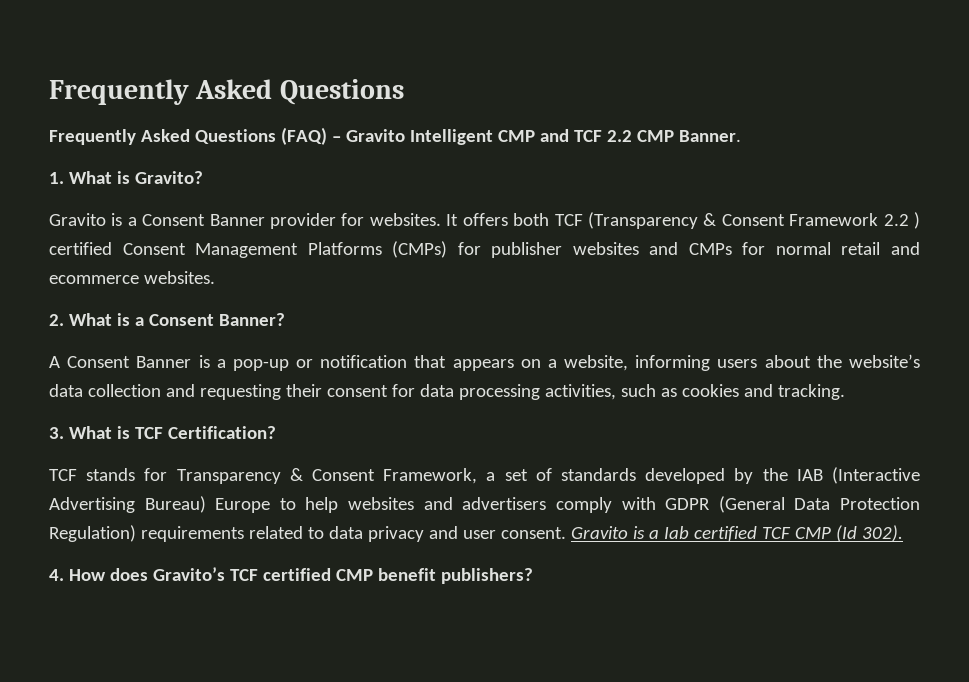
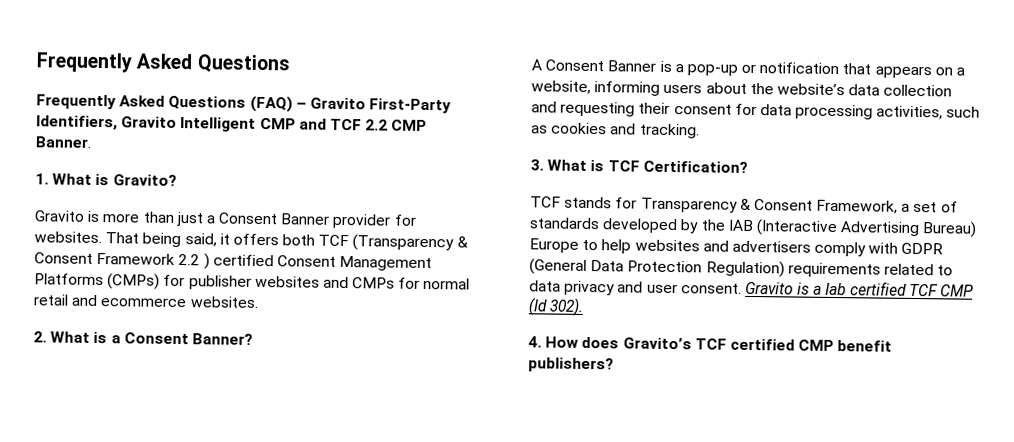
- Frequently Asked Questions (FAQ) – Gravito Intelligent CMP and TCF 2.2 CMP Banner.
+ Frequently Asked Questions (FAQ) – Gravito First-Party Identifiers, Gravito Intelligent CMP and TCF 2.2 CMP Banner.
- Gravito is a Consent Banner provider for websites.
+ Gravito is more than just a Consent Banner provider for websites.
- It offers both TCF (Transparency & Consent Framework 2.2 ) certified Consent Management Platforms (CMPs) for publisher websites and CMPs for normal retail and ecommerce websites.
+ That being said, it offers both TCF (Transparency & Consent Framework 2.2 ) certified Consent Management Platforms (CMPs) for publisher websites and CMPs for normal retail and ecommerce websites.

